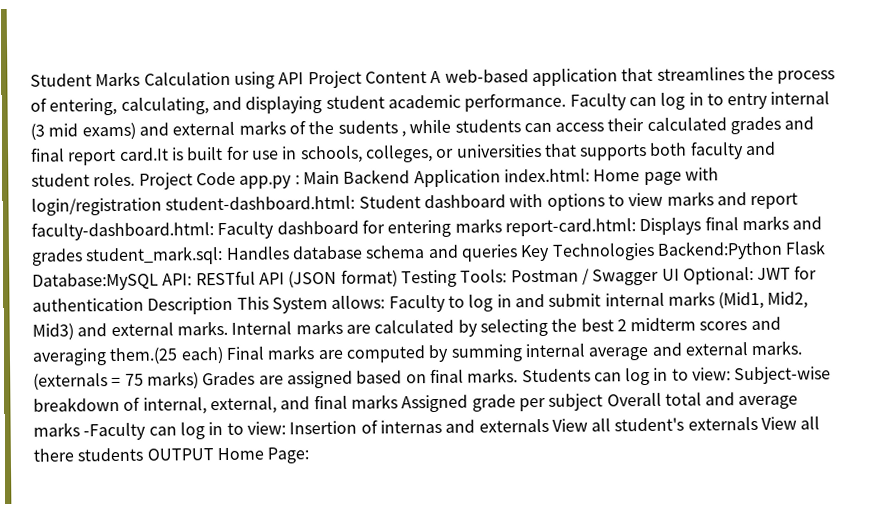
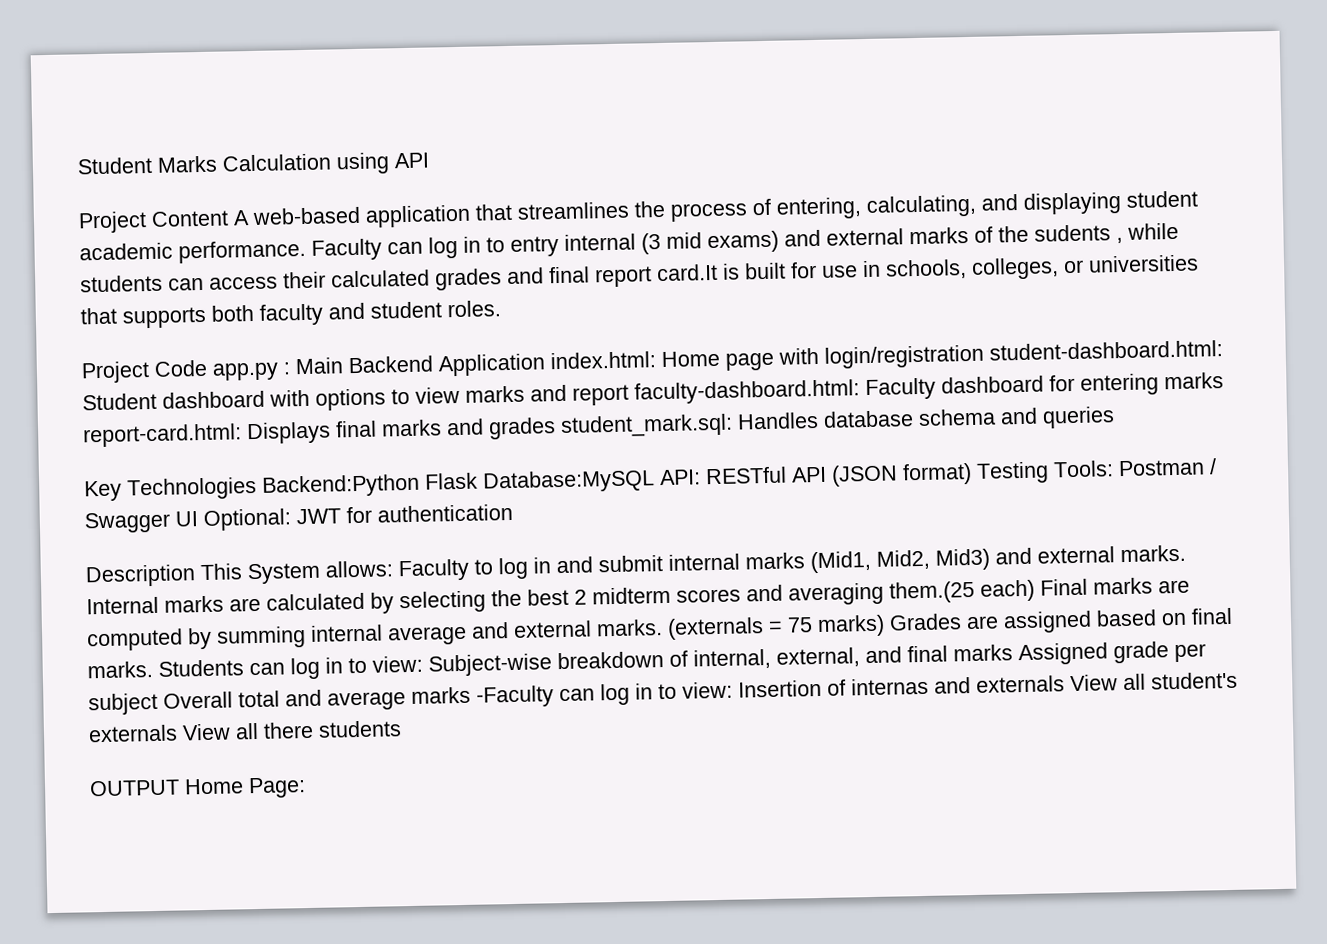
- Student Marks Calculation using API Project Content A web-based application that streamlines the process of entering, calculating, and displaying student academic performance.
+ Student Marks Calculation using API
+ Project Content A web-based application that streamlines the process of entering, calculating, and displaying student academic performance.
- Faculty can log in to entry internal (3 mid exams) and external marks of the sudents , while students can access their calculated grades and final report card.It is built for use in schools, colleges, or universities that supports both faculty and student roles. Project Code app.py :
+ Faculty can log in to entry internal (3 mid exams) and external marks of the sudents , while students can access their calculated grades and final report card.It is built for use in schools, colleges, or universities that supports both faculty and student roles.
+ Project Code app.py :
- Handles database schema and queries Key Technologies Backend:Python Flask Database:MySQL API:
+ Handles database schema and queries
+ Key Technologies Backend:Python Flask Database:MySQL API:
- JWT for authentication Description This System allows:
+ JWT for authentication
+ Description This System allows:
- Students can log in to view: Subject-wise breakdown of internal, external, and final marks Assigned grade per subject Overall total and average marks -Faculty can log in to view: Insertion of internas and externals View all student's externals View all there students OUTPUT Home Page:
+ Students can log in to view: Subject-wise breakdown of internal, external, and final marks Assigned grade per subject Overall total and average marks -Faculty can log in to view: Insertion of internas and externals View all student's externals View all there students
+ OUTPUT Home Page:

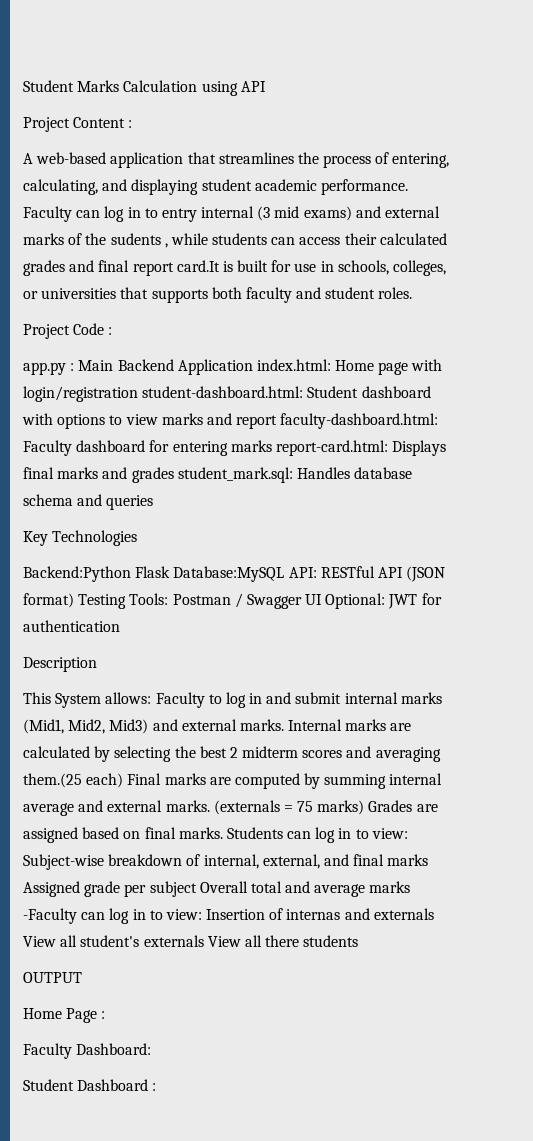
- Project Content A web-based application that streamlines the process of entering, calculating, and displaying student academic performance.
+ Project Content :
+ A web-based application that streamlines the process of entering, calculating, and displaying student academic performance.
- Project Code app.py : Main Backend Application index.html: Home page with login/registration student-dashboard.html: Student dashboard with options to view marks and report faculty-dashboard.html: Faculty dashboard for entering marks report-card.html: Displays final marks and grades student_mark.sql: Handles database schema and queries
+ Project Code :
+ app.py : Main Backend Application index.html: Home page with login/registration student-dashboard.html: Student dashboard with options to view marks and report faculty-dashboard.html: Faculty dashboard for entering marks report-card.html: Displays final marks and grades student_mark.sql: Handles database schema and queries
- Key Technologies Backend:Python Flask Database:MySQL API: RESTful API (JSON format) Testing Tools: Postman / Swagger UI Optional: JWT for authentication
+ Key Technologies
+ Backend:Python Flask Database:MySQL API: RESTful API (JSON format) Testing Tools: Postman / Swagger UI Optional: JWT for authentication
- Description This System allows: Faculty to log in and submit internal marks (Mid1, Mid2, Mid3) and external marks.
+ Description
+ This System allows: Faculty to log in and submit internal marks (Mid1, Mid2, Mid3) and external marks.
- OUTPUT Home Page:
+ OUTPUT
+ Home Page :
+ Faculty Dashboard:
+ Student Dashboard :

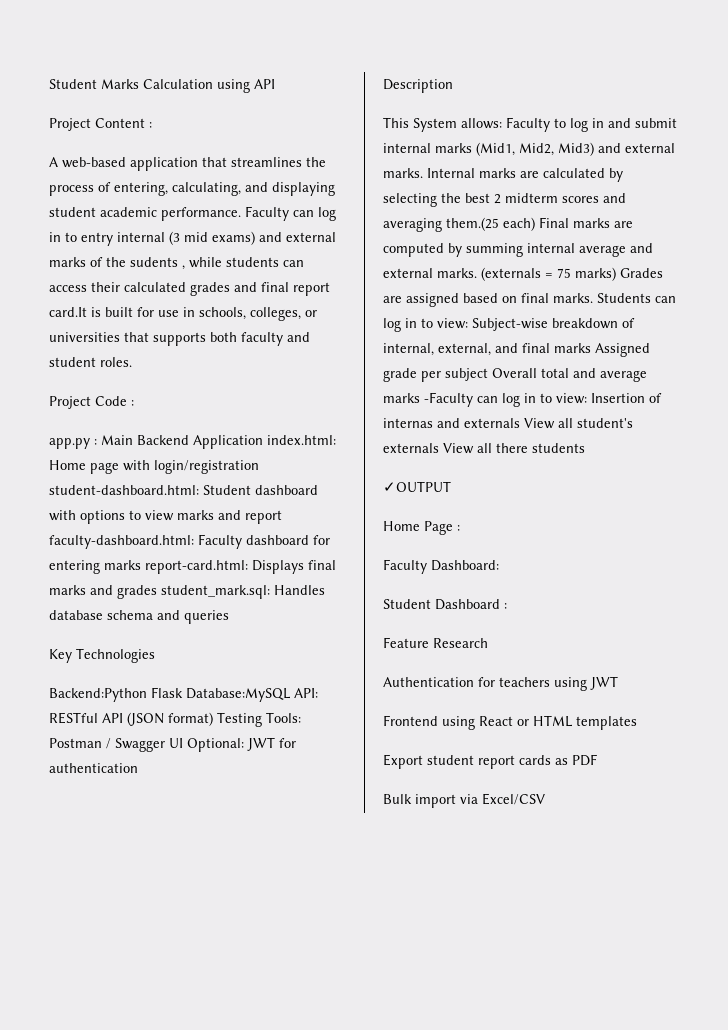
- OUTPUT
+ ✓OUTPUT
+ Feature Research
+ Authentication for teachers using JWT
+ Frontend using React or HTML templates
+ Export student report cards as PDF
+ Bulk import via Excel/CSV

